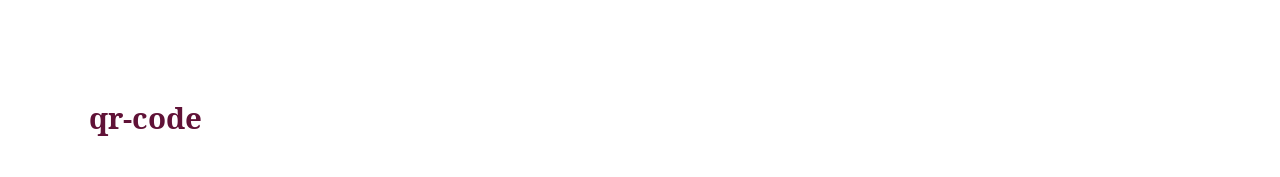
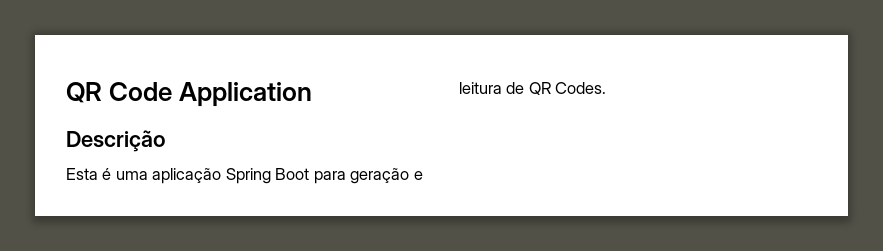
- qr-code
+ QR Code Application
+ Descrição
+ Esta é uma aplicação Spring Boot para geração e leitura de QR Codes.

